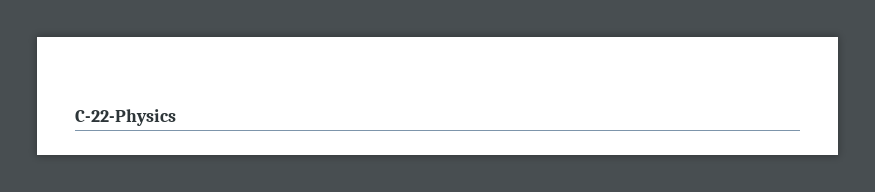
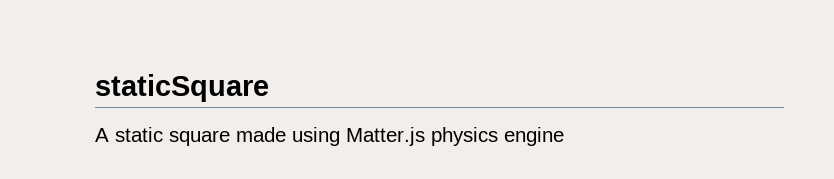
- C-22-Physics
+ staticSquare
+ A static square made using Matter.js physics engine

